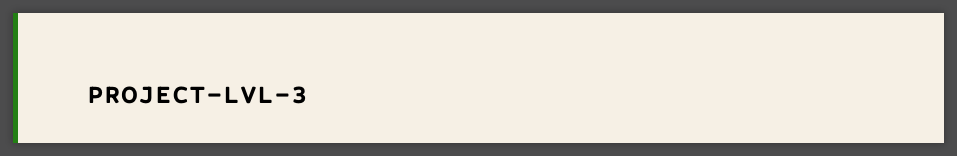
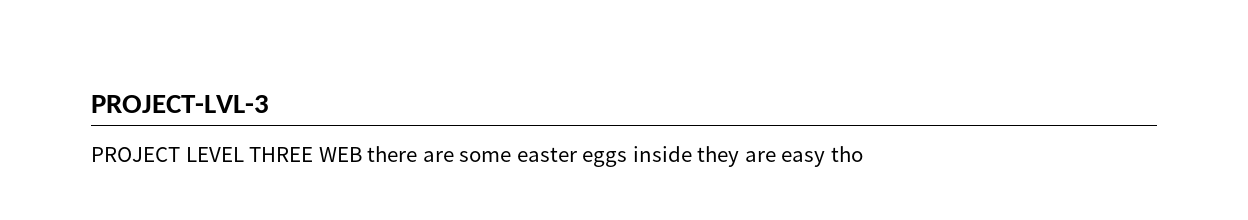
+ PROJECT LEVEL THREE WEB there are some easter eggs inside they are easy tho

